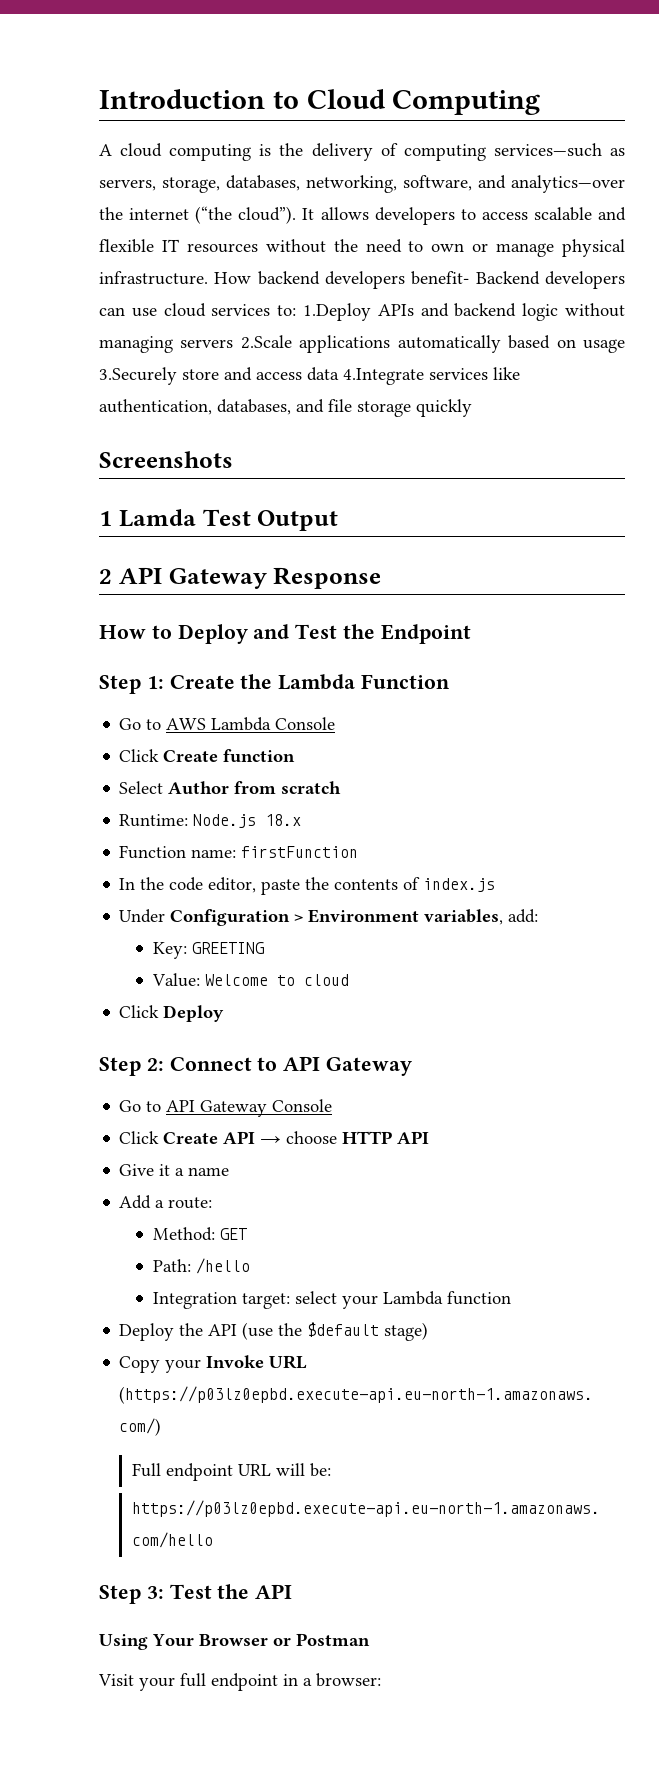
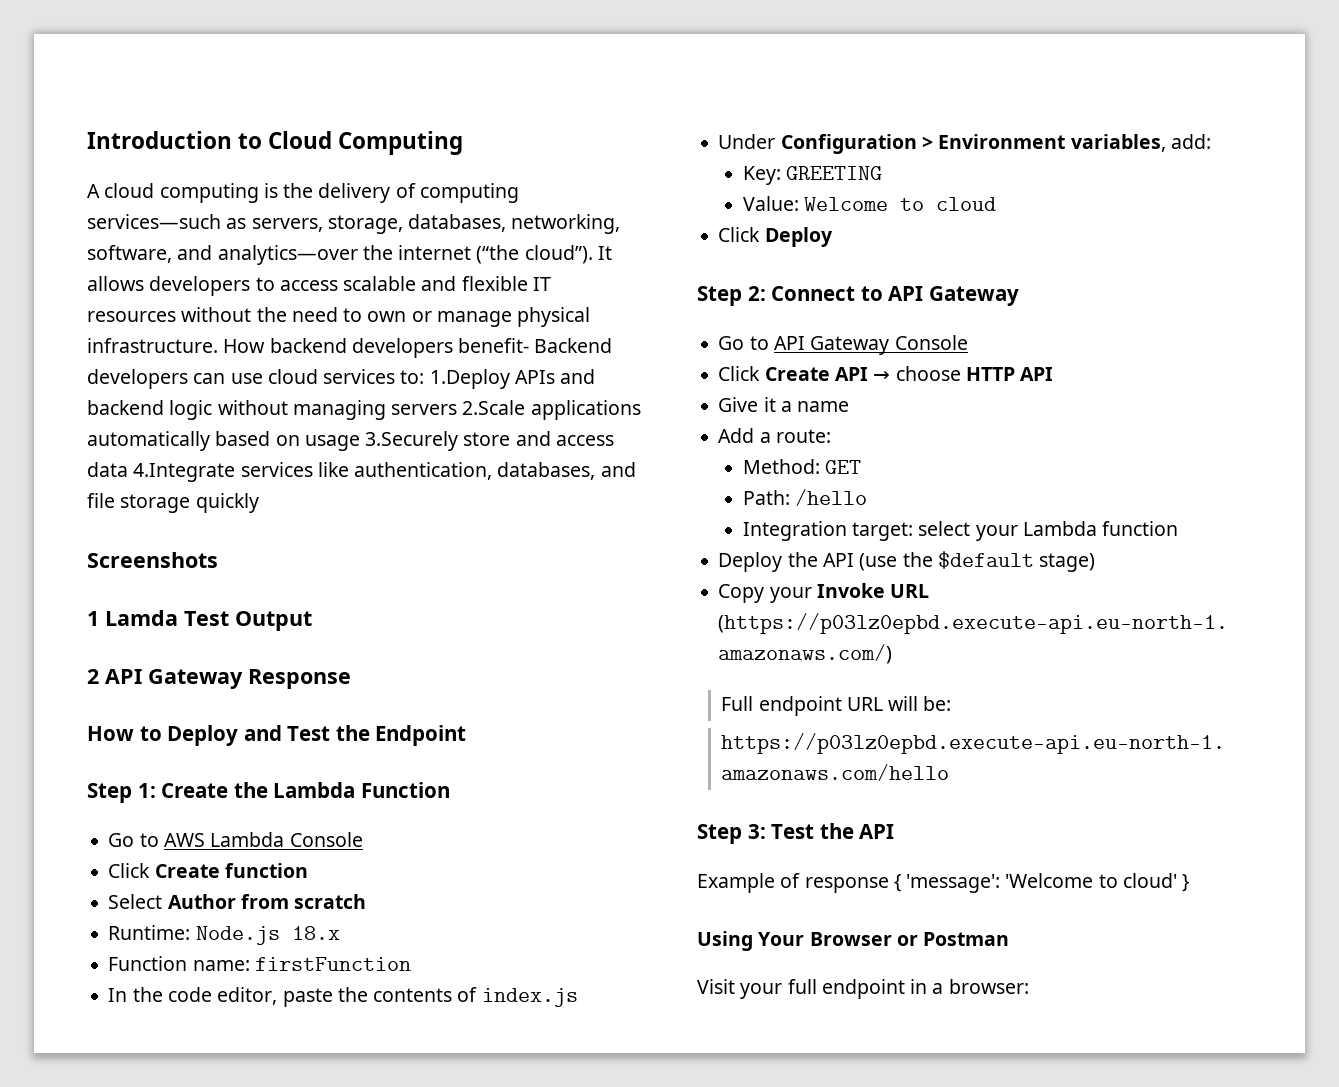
+ Example of response { 'message': 'Welcome to cloud' }

